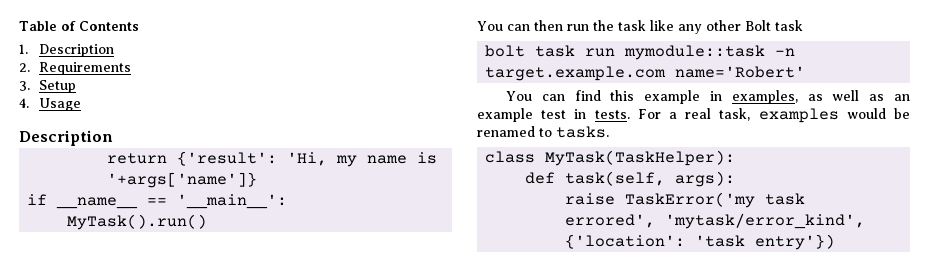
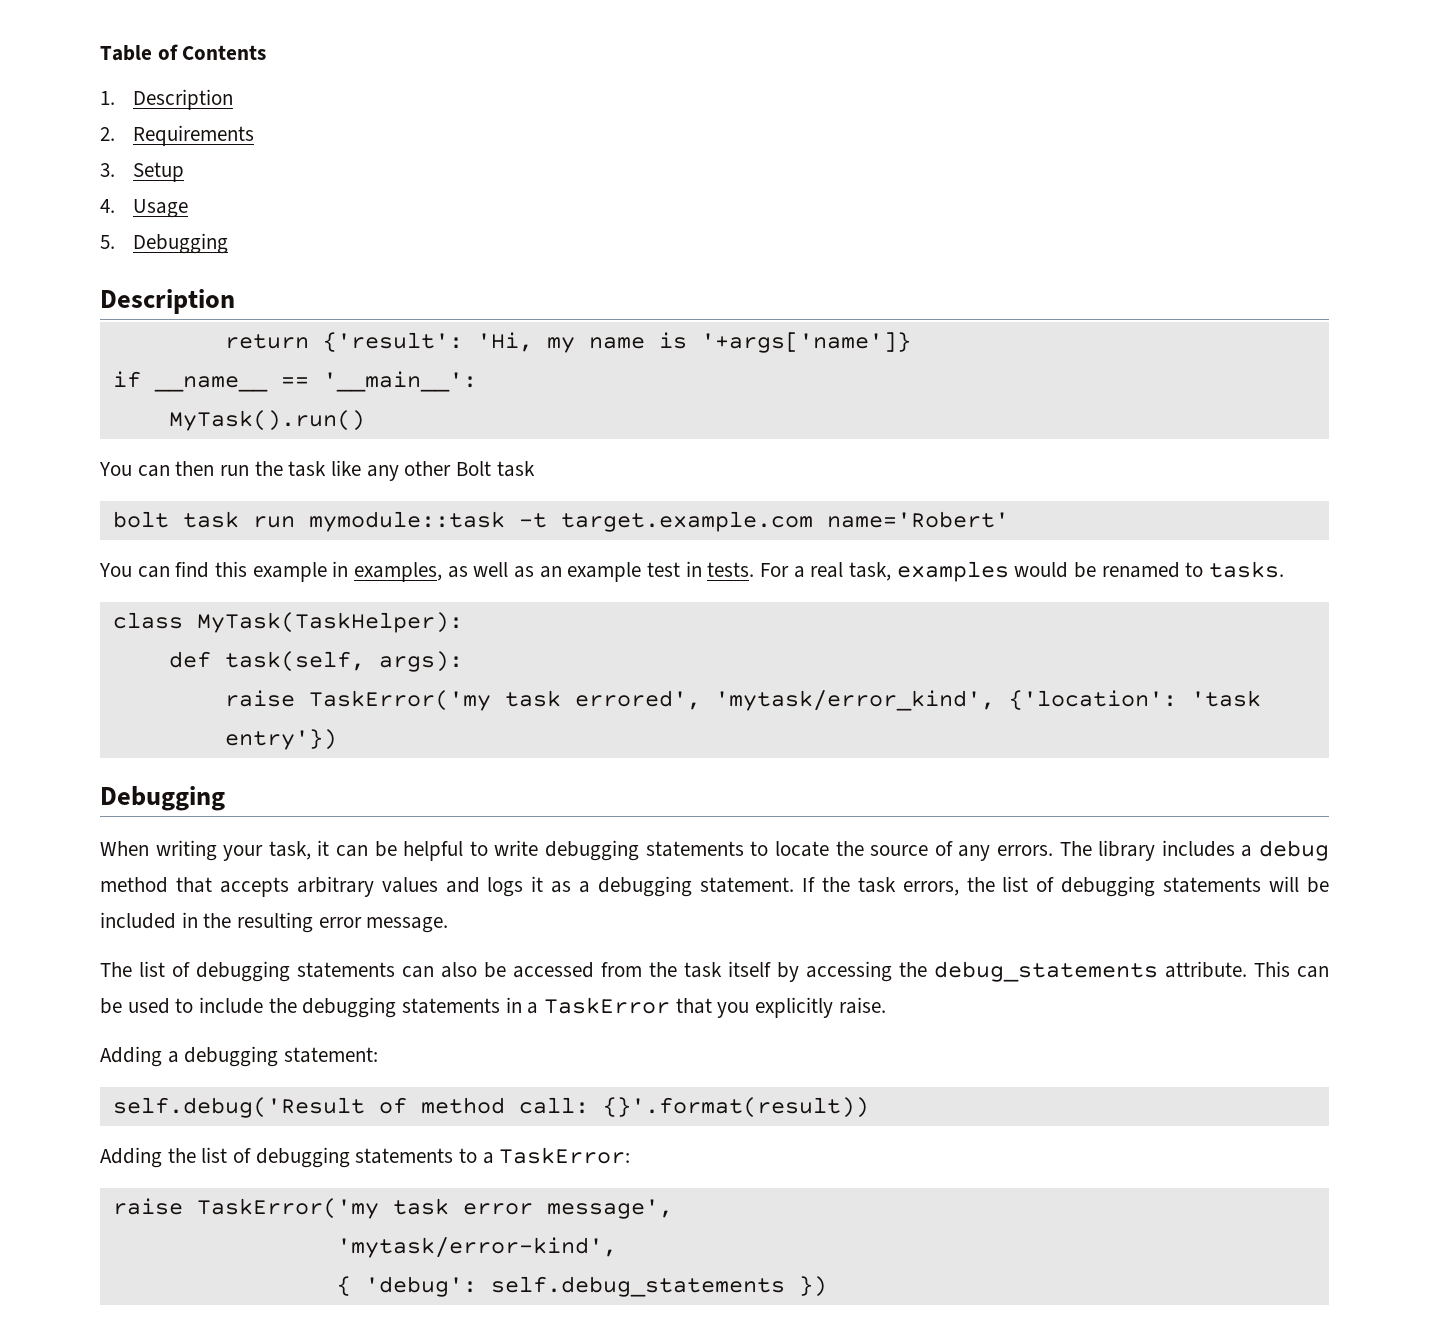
+ 5. Debugging
- bolt task run mymodule::task -n target.example.com name='Robert'
+ bolt task run mymodule::task -t target.example.com name='Robert'
  raise TaskError('my task errored', 'mytask/error_kind', {'location': 'task entry'})
+ Debugging
+ When writing your task, it can be helpful to write debugging statements to locate the source of any errors. The library includes a debug method that accepts arbitrary values and logs it as a debugging statement. If the task errors, the list of debugging statements will be included in the resulting error message.
+ The list of debugging statements can also be accessed from the task itself by accessing the debug_statements attribute. This can be used to include the debugging statements in a TaskError that you explicitly raise.
+ Adding a debugging statement:
+ self.debug('Result of method call: {}'.format(result))
+ Adding the list of debugging statements to a TaskError:
+ raise TaskError('my task error message',
+ 'mytask/error-kind',
+ { 'debug': self.debug_statements })

